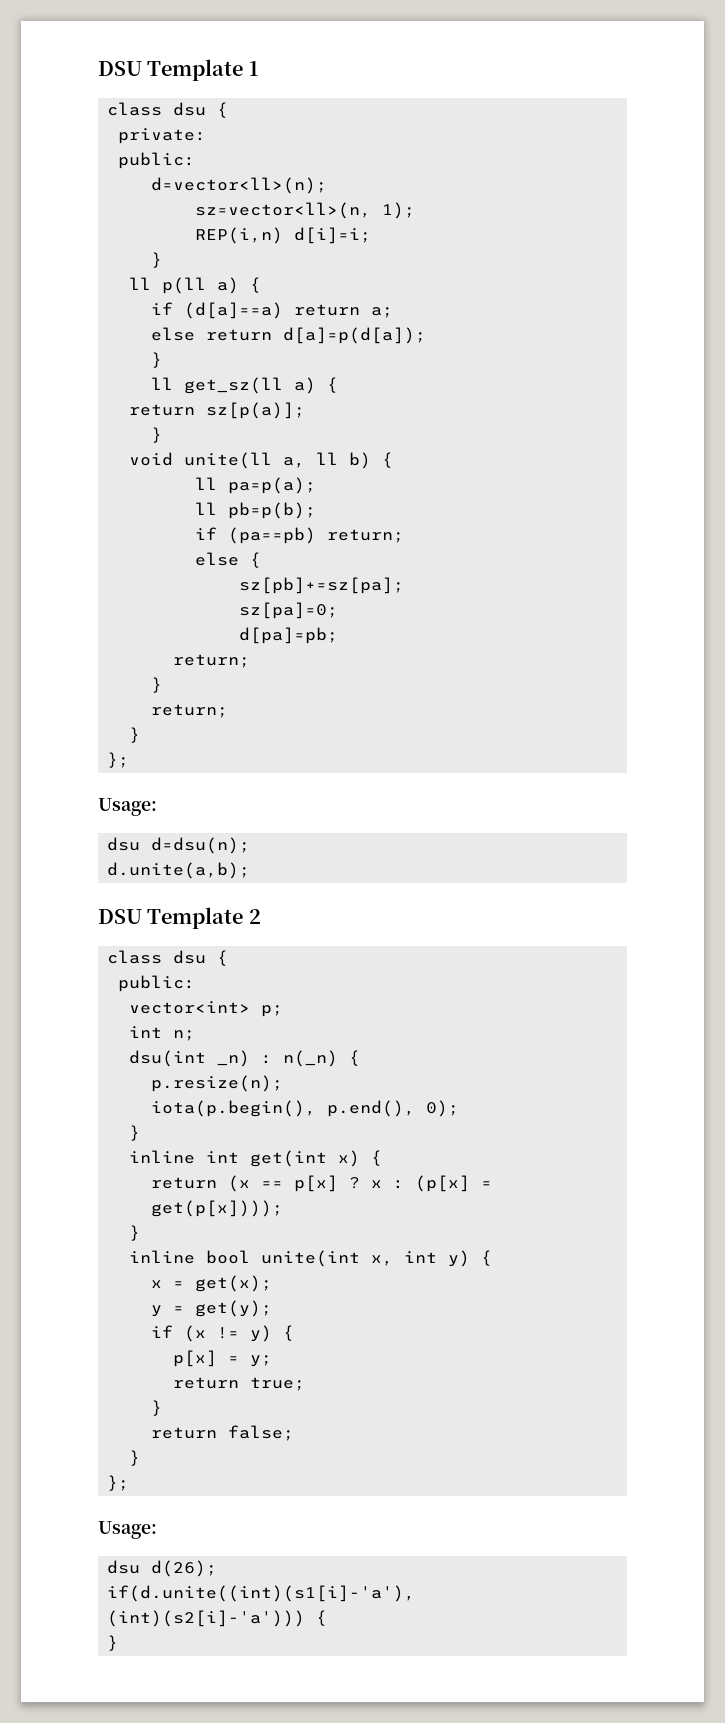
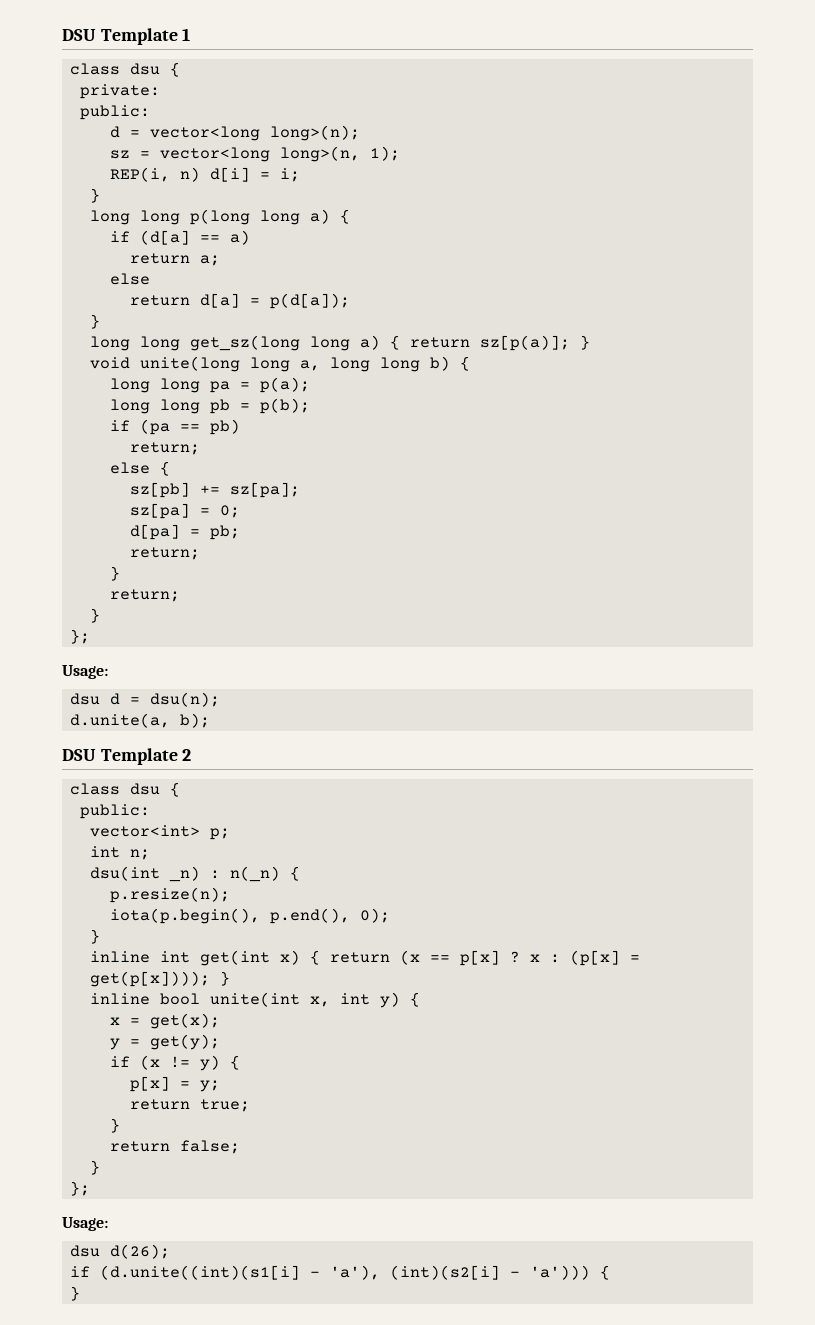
- d=vector<ll>(n);
- sz=vector<ll>(n, 1);
- REP(i,n) d[i]=i;
+ d = vector<long long>(n);
+ sz = vector<long long>(n, 1);
+ REP(i, n) d[i] = i;
  }
- ll p(ll a) {
+ long long p(long long a) {
- if (d[a]==a) return a;
- else return d[a]=p(d[a]);
+ if (d[a] == a)
+ return a;
+ else
+ return d[a] = p(d[a]);
  }
- ll get_sz(ll a) {
- return sz[p(a)];
- }
+ long long get_sz(long long a) { return sz[p(a)]; }
- void unite(ll a, ll b) {
- ll pa=p(a);
- ll pb=p(b);
- if (pa==pb) return;
+ void unite(long long a, long long b) {
+ long long pa = p(a);
+ long long pb = p(b);
+ if (pa == pb)
+ return;
  else {
- sz[pb]+=sz[pa];
- sz[pa]=0;
- d[pa]=pb;
+ sz[pb] += sz[pa];
+ sz[pa] = 0;
+ d[pa] = pb;
- dsu d=dsu(n);
- d.unite(a,b);
+ dsu d = dsu(n);
+ d.unite(a, b);
- inline int get(int x) {
- return (x == p[x] ? x : (p[x] = get(p[x])));
- }
+ inline int get(int x) { return (x == p[x] ? x : (p[x] = get(p[x]))); }
- if(d.unite((int)(s1[i]-'a'), (int)(s2[i]-'a'))) {
+ if (d.unite((int)(s1[i] - 'a'), (int)(s2[i] - 'a'))) {

